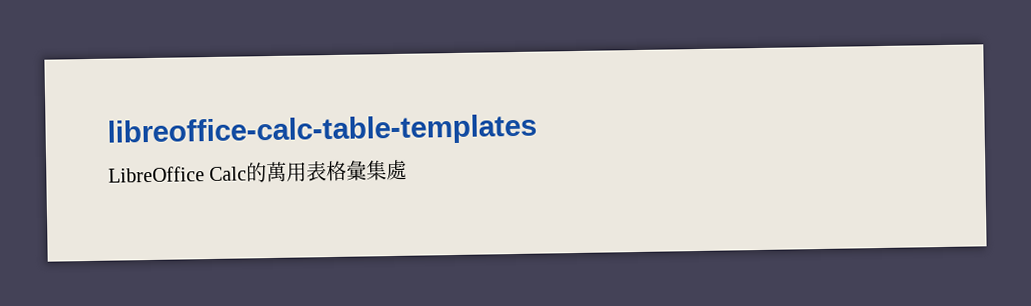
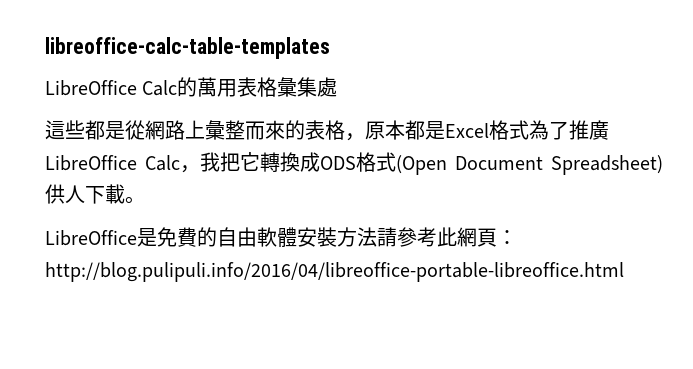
+ 這些都是從網路上彙整而來的表格，原本都是Excel格式為了推廣LibreOffice Calc，我把它轉換成ODS格式(Open Document Spreadsheet)供人下載。
+ LibreOffice是免費的自由軟體安裝方法請參考此網頁：http://blog.pulipuli.info/2016/04/libreoffice-portable-libreoffice.html

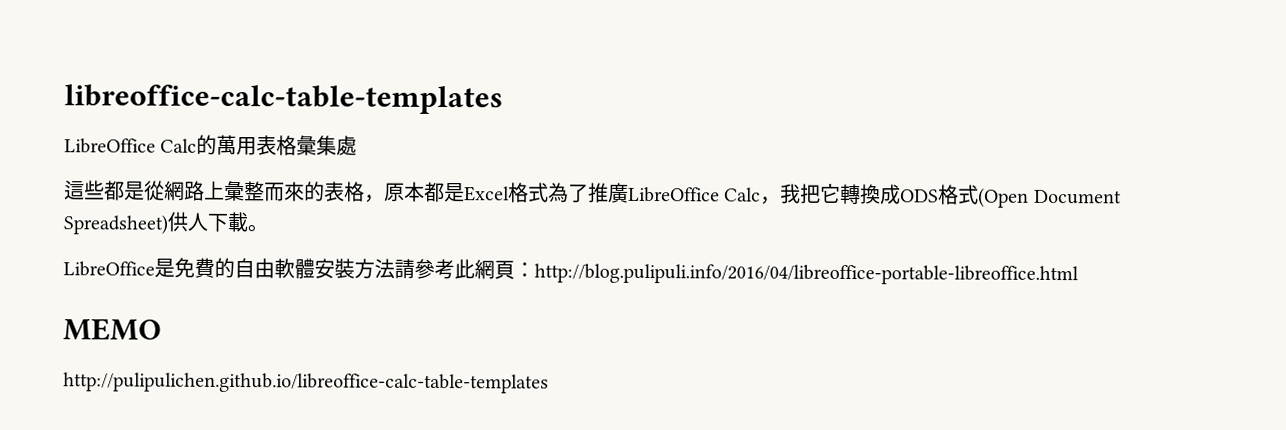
+ MEMO
+ http://pulipulichen.github.io/libreoffice-calc-table-templates

